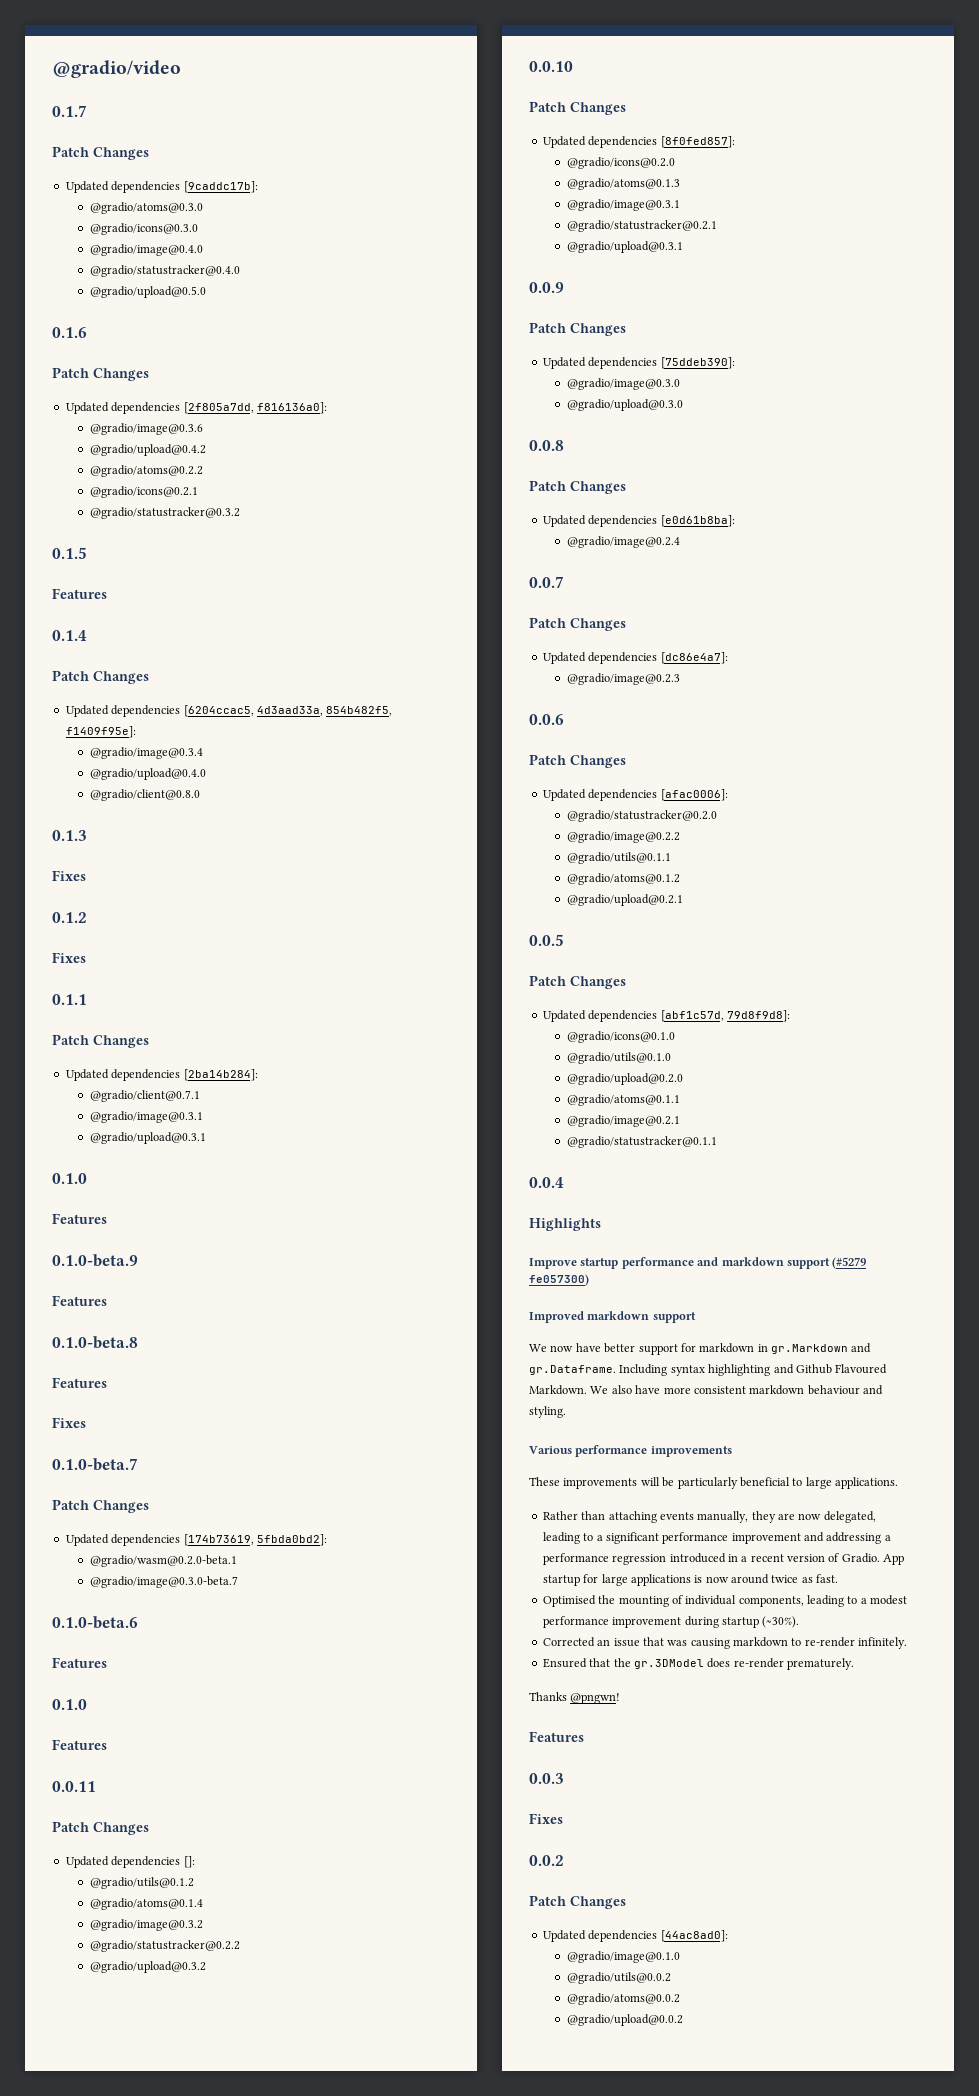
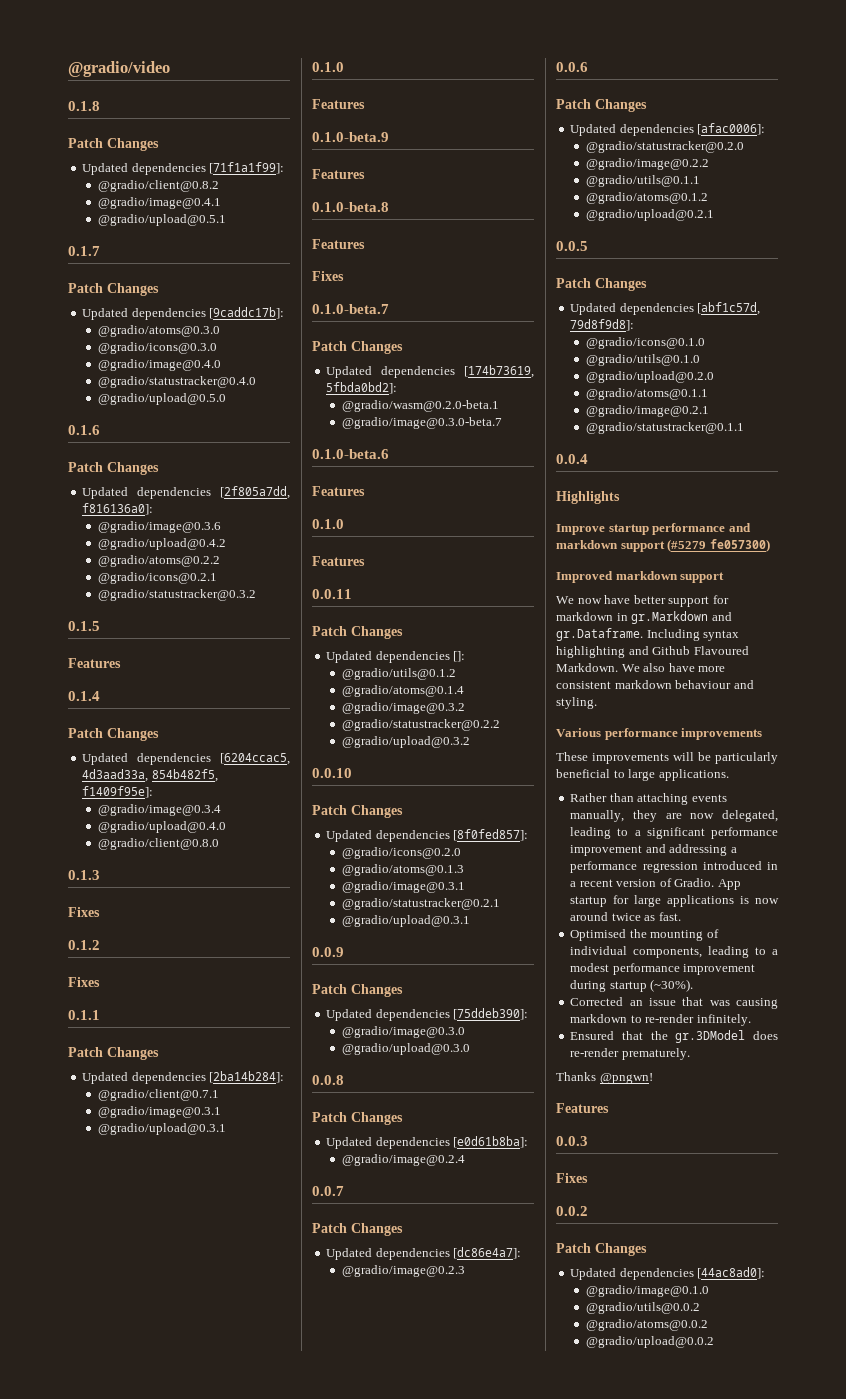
+ 0.1.8
+ Patch Changes
+ Updated dependencies [71f1a1f99]:
+ @gradio/client@0.8.2
+ @gradio/image@0.4.1
+ @gradio/upload@0.5.1

